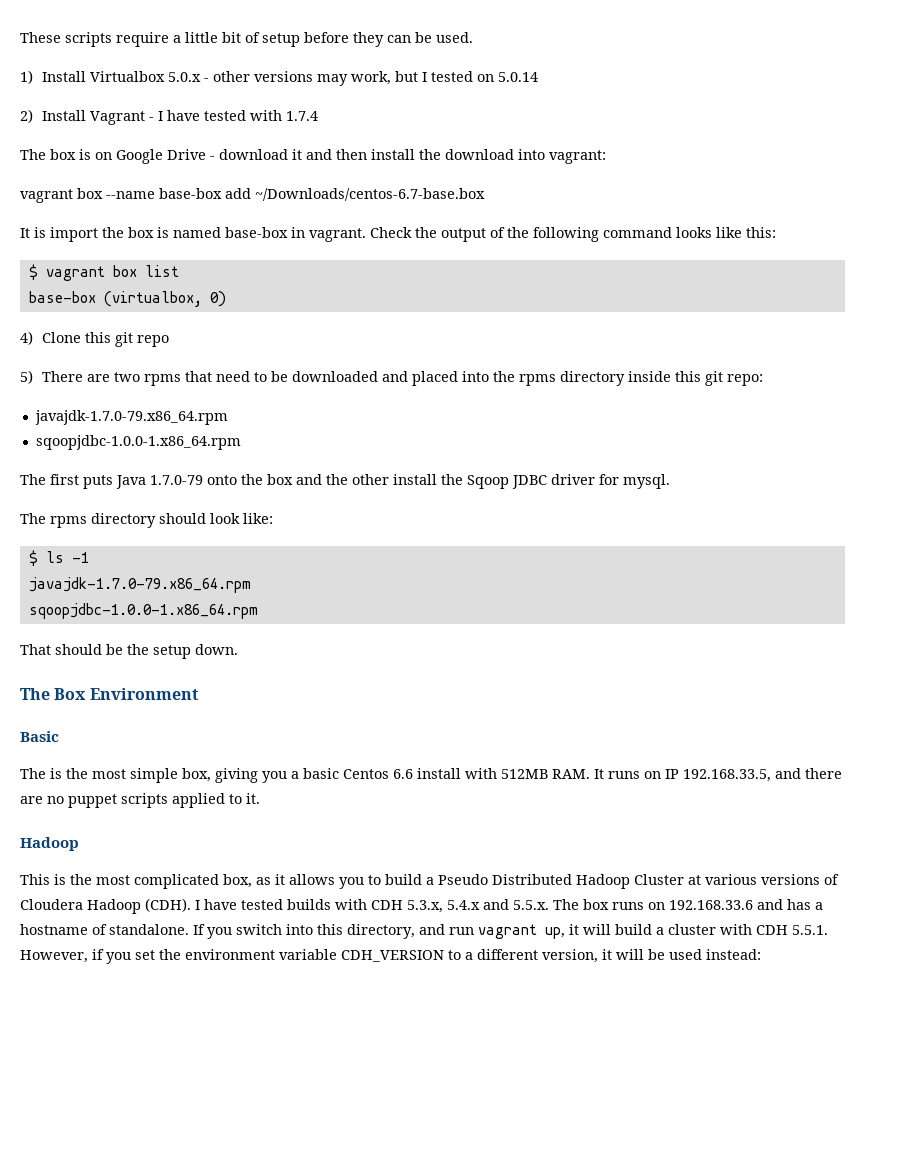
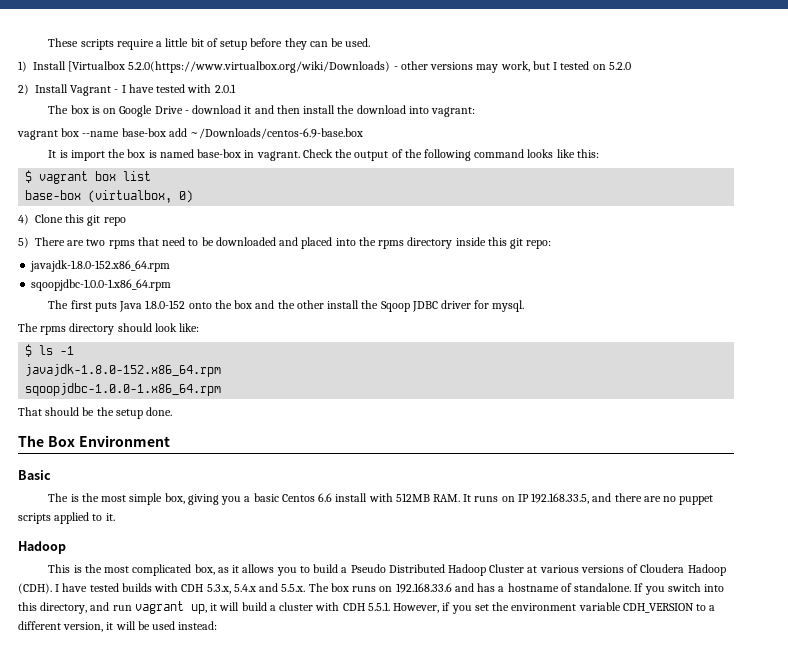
- 1) Install Virtualbox 5.0.x - other versions may work, but I tested on 5.0.14
+ 1) Install [Virtualbox 5.2.0(https://www.virtualbox.org/wiki/Downloads) - other versions may work, but I tested on 5.2.0
- 2) Install Vagrant - I have tested with 1.7.4
+ 2) Install Vagrant - I have tested with 2.0.1
- vagrant box --name base-box add ~/Downloads/centos-6.7-base.box
+ vagrant box --name base-box add ~/Downloads/centos-6.9-base.box
  5) There are two rpms that need to be downloaded and placed into the rpms directory inside this git repo:
- javajdk-1.7.0-79.x86_64.rpm
+ javajdk-1.8.0-152.x86_64.rpm
- The first puts Java 1.7.0-79 onto the box and the other install the Sqoop JDBC driver for mysql.
+ The first puts Java 1.8.0-152 onto the box and the other install the Sqoop JDBC driver for mysql.
  $ ls -1
- javajdk-1.7.0-79.x86_64.rpm
+ javajdk-1.8.0-152.x86_64.rpm
- That should be the setup down.
+ That should be the setup done.

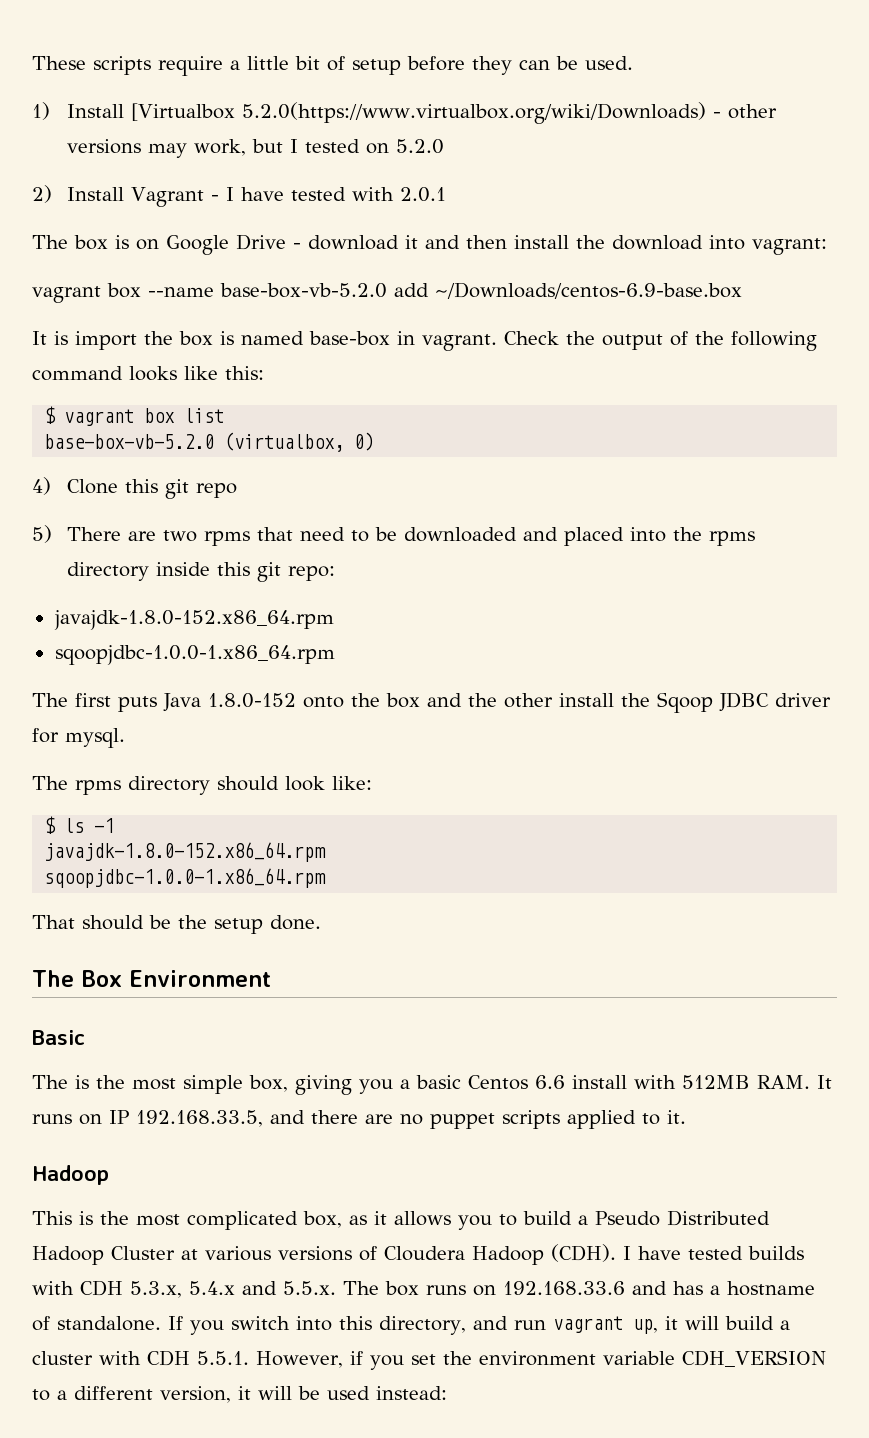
- vagrant box --name base-box add ~/Downloads/centos-6.9-base.box
+ vagrant box --name base-box-vb-5.2.0 add ~/Downloads/centos-6.9-base.box
- base-box (virtualbox, 0)
+ base-box-vb-5.2.0 (virtualbox, 0)

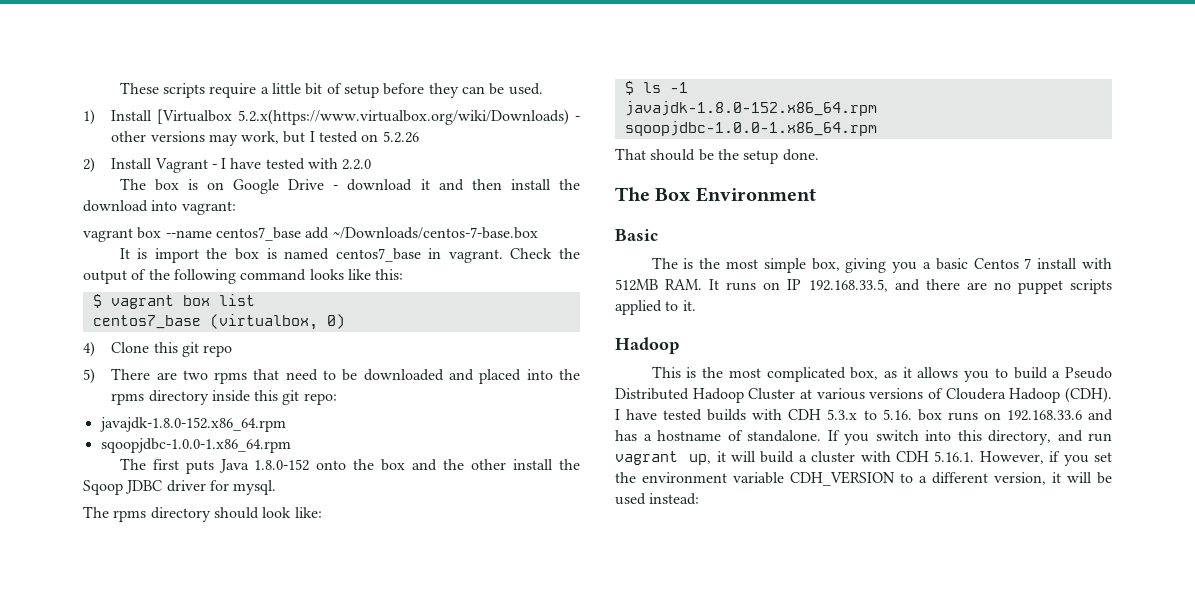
- 1) Install [Virtualbox 5.2.0(https://www.virtualbox.org/wiki/Downloads) - other versions may work, but I tested on 5.2.0
+ 1) Install [Virtualbox 5.2.x(https://www.virtualbox.org/wiki/Downloads) - other versions may work, but I tested on 5.2.26
- 2) Install Vagrant - I have tested with 2.0.1
+ 2) Install Vagrant - I have tested with 2.2.0
- vagrant box --name base-box-vb-5.2.0 add ~/Downloads/centos-6.9-base.box
+ vagrant box --name centos7_base add ~/Downloads/centos-7-base.box
- It is import the box is named base-box in vagrant.
+ It is import the box is named centos7_base in vagrant.
- base-box-vb-5.2.0 (virtualbox, 0)
+ centos7_base (virtualbox, 0)
- The is the most simple box, giving you a basic Centos 6.6 install with 512MB RAM. It runs on IP 192.168.33.5, and there are no puppet scripts applied to it.
+ The is the most simple box, giving you a basic Centos 7 install with 512MB RAM. It runs on IP 192.168.33.5, and there are no puppet scripts applied to it.
- I have tested builds with CDH 5.3.x, 5.4.x and 5.5.x. The box runs on 192.168.33.6 and has a hostname of standalone.
+ I have tested builds with CDH 5.3.x to 5.16. box runs on 192.168.33.6 and has a hostname of standalone.
- If you switch into this directory, and run vagrant up, it will build a cluster with CDH 5.5.1. However, if you set the environment variable CDH_VERSION to a different version, it will be used instead:
+ If you switch into this directory, and run vagrant up, it will build a cluster with CDH 5.16.1. However, if you set the environment variable CDH_VERSION to a different version, it will be used instead:

